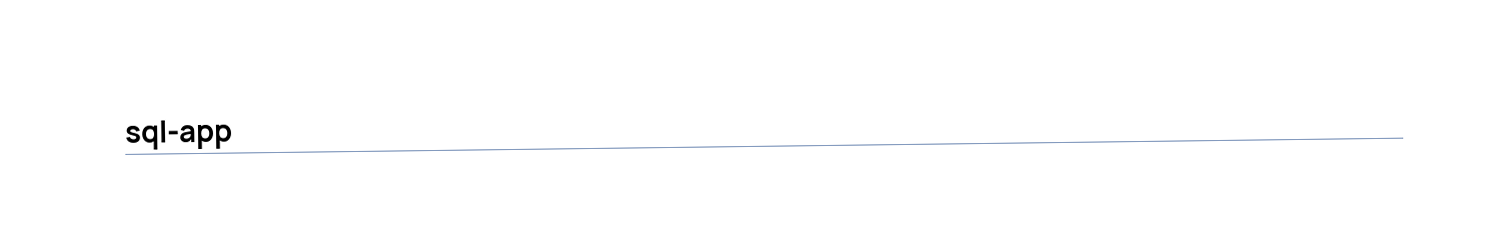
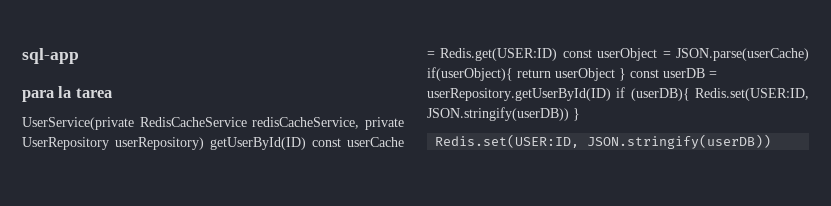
+ para la tarea
+ UserService(private RedisCacheService redisCacheService, private UserRepository userRepository) getUserById(ID) const userCache = Redis.get(USER:ID) const userObject = JSON.parse(userCache) if(userObject){ return userObject } const userDB = userRepository.getUserById(ID) if (userDB){ Redis.set(USER:ID, JSON.stringify(userDB)) }
+ Redis.set(USER:ID, JSON.stringify(userDB))

